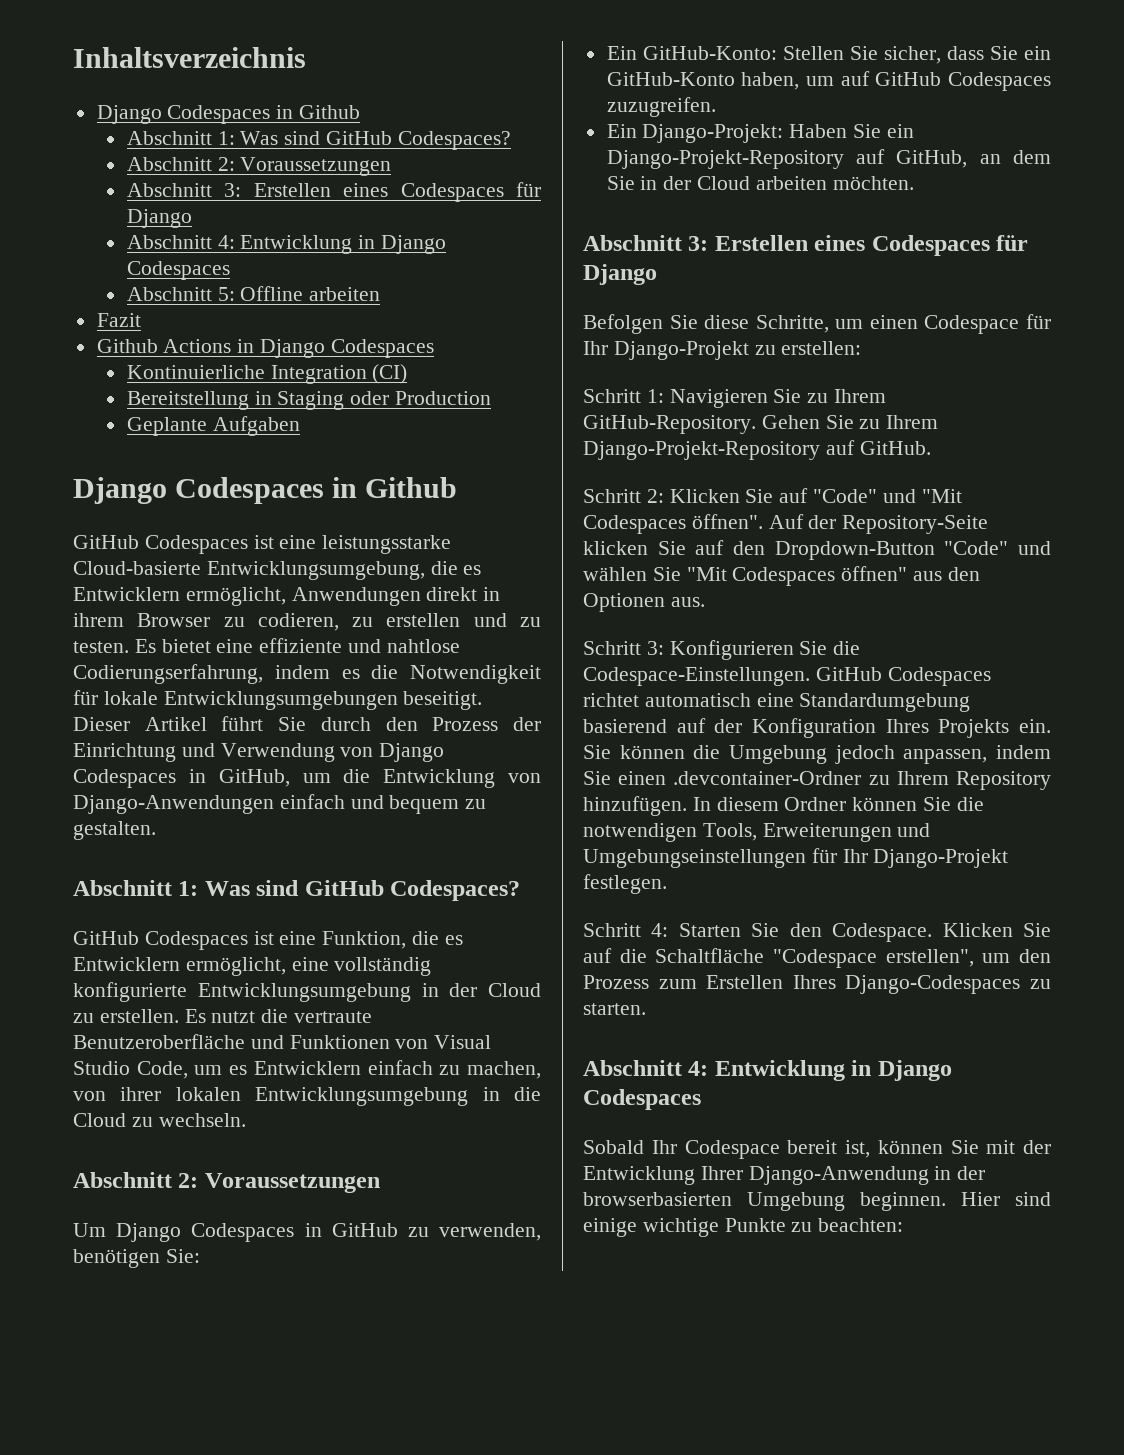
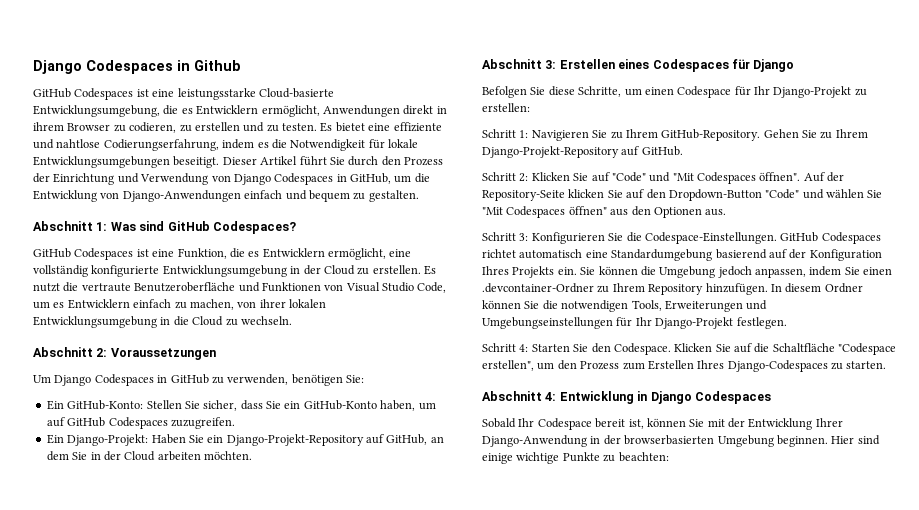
- Inhaltsverzeichnis
- Django Codespaces in Github
- Abschnitt 1: Was sind GitHub Codespaces?
- Abschnitt 2: Voraussetzungen
- Abschnitt 3: Erstellen eines Codespaces für Django
- Abschnitt 4: Entwicklung in Django Codespaces
- Abschnitt 5: Offline arbeiten
- Fazit
- Github Actions in Django Codespaces
- Kontinuierliche Integration (CI)
- Bereitstellung in Staging oder Production
- Geplante Aufgaben

